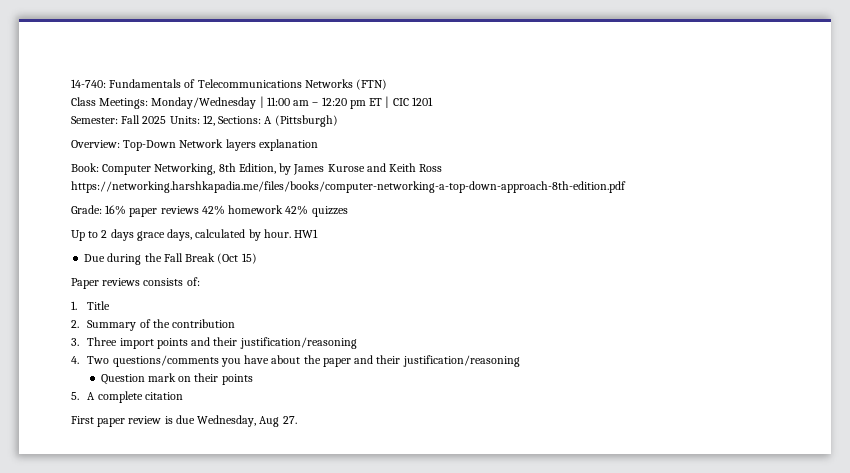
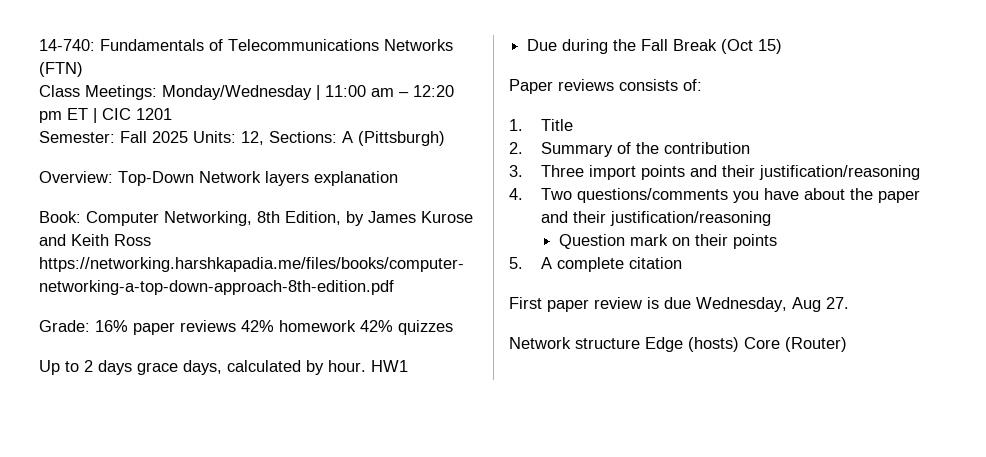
+ Network structure Edge (hosts) Core (Router)

